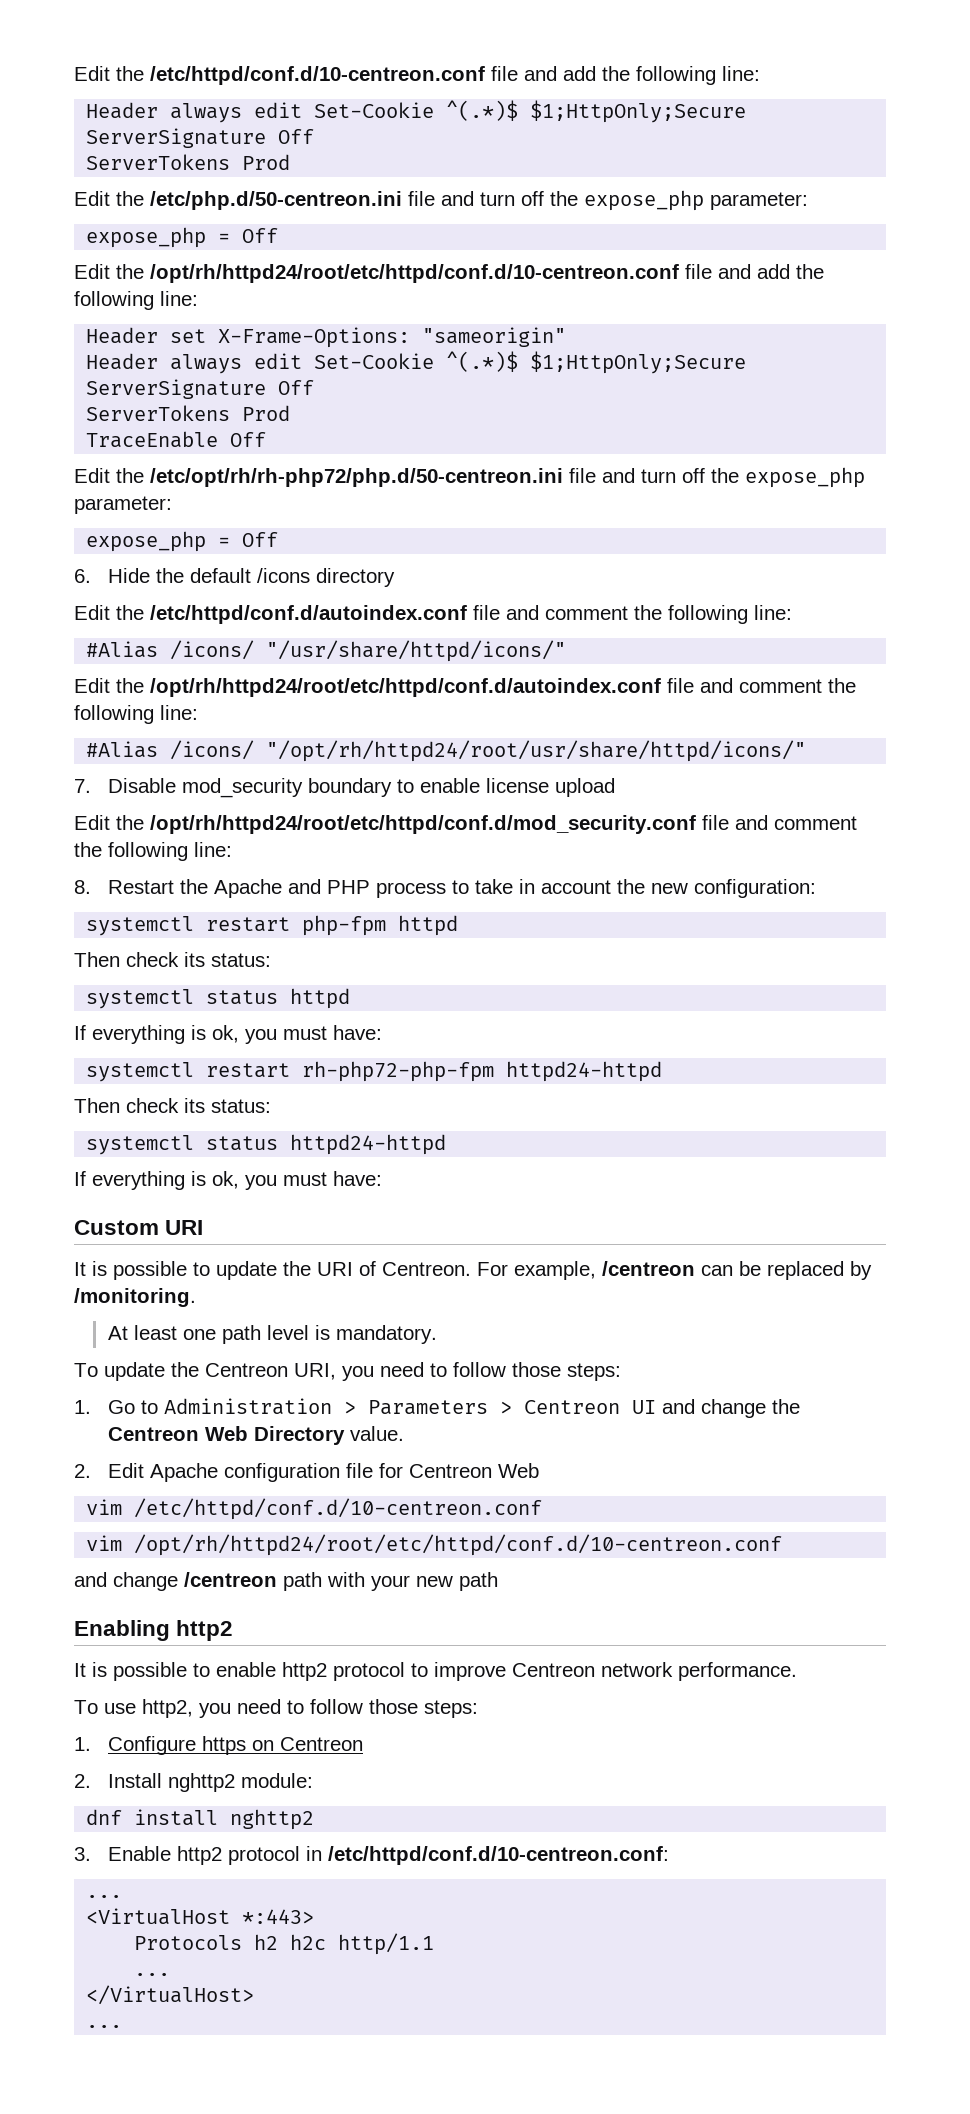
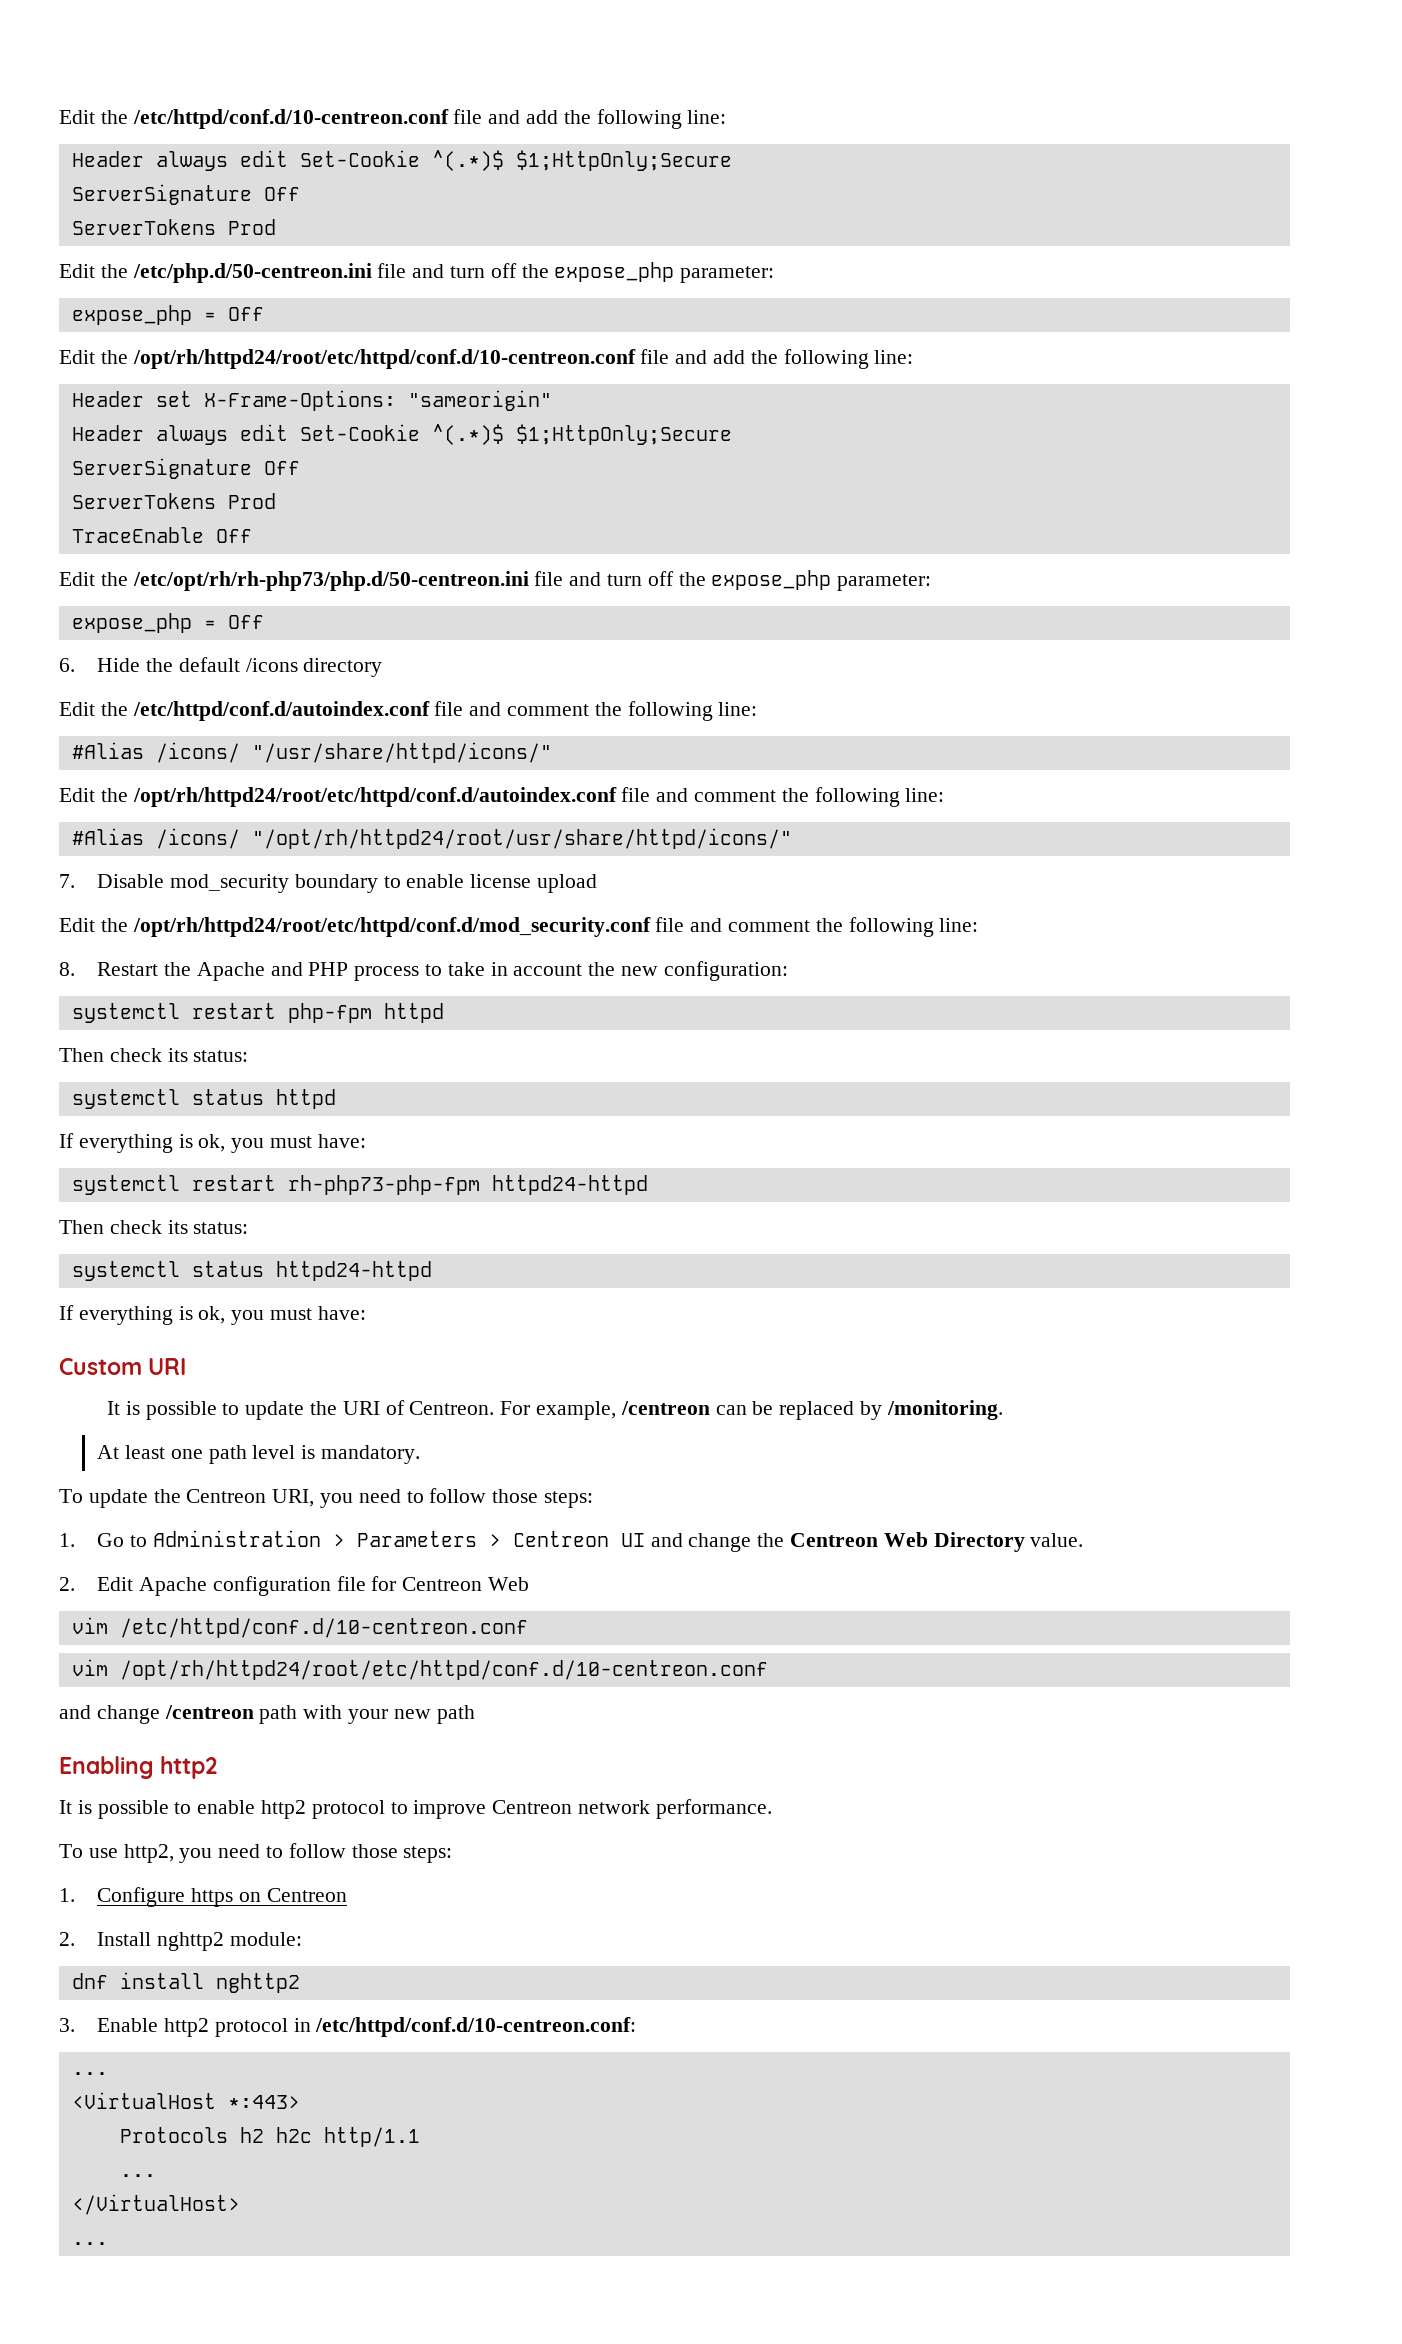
- Edit the /etc/opt/rh/rh-php72/php.d/50-centreon.ini file and turn off the expose_php parameter:
+ Edit the /etc/opt/rh/rh-php73/php.d/50-centreon.ini file and turn off the expose_php parameter:
- systemctl restart rh-php72-php-fpm httpd24-httpd
+ systemctl restart rh-php73-php-fpm httpd24-httpd

